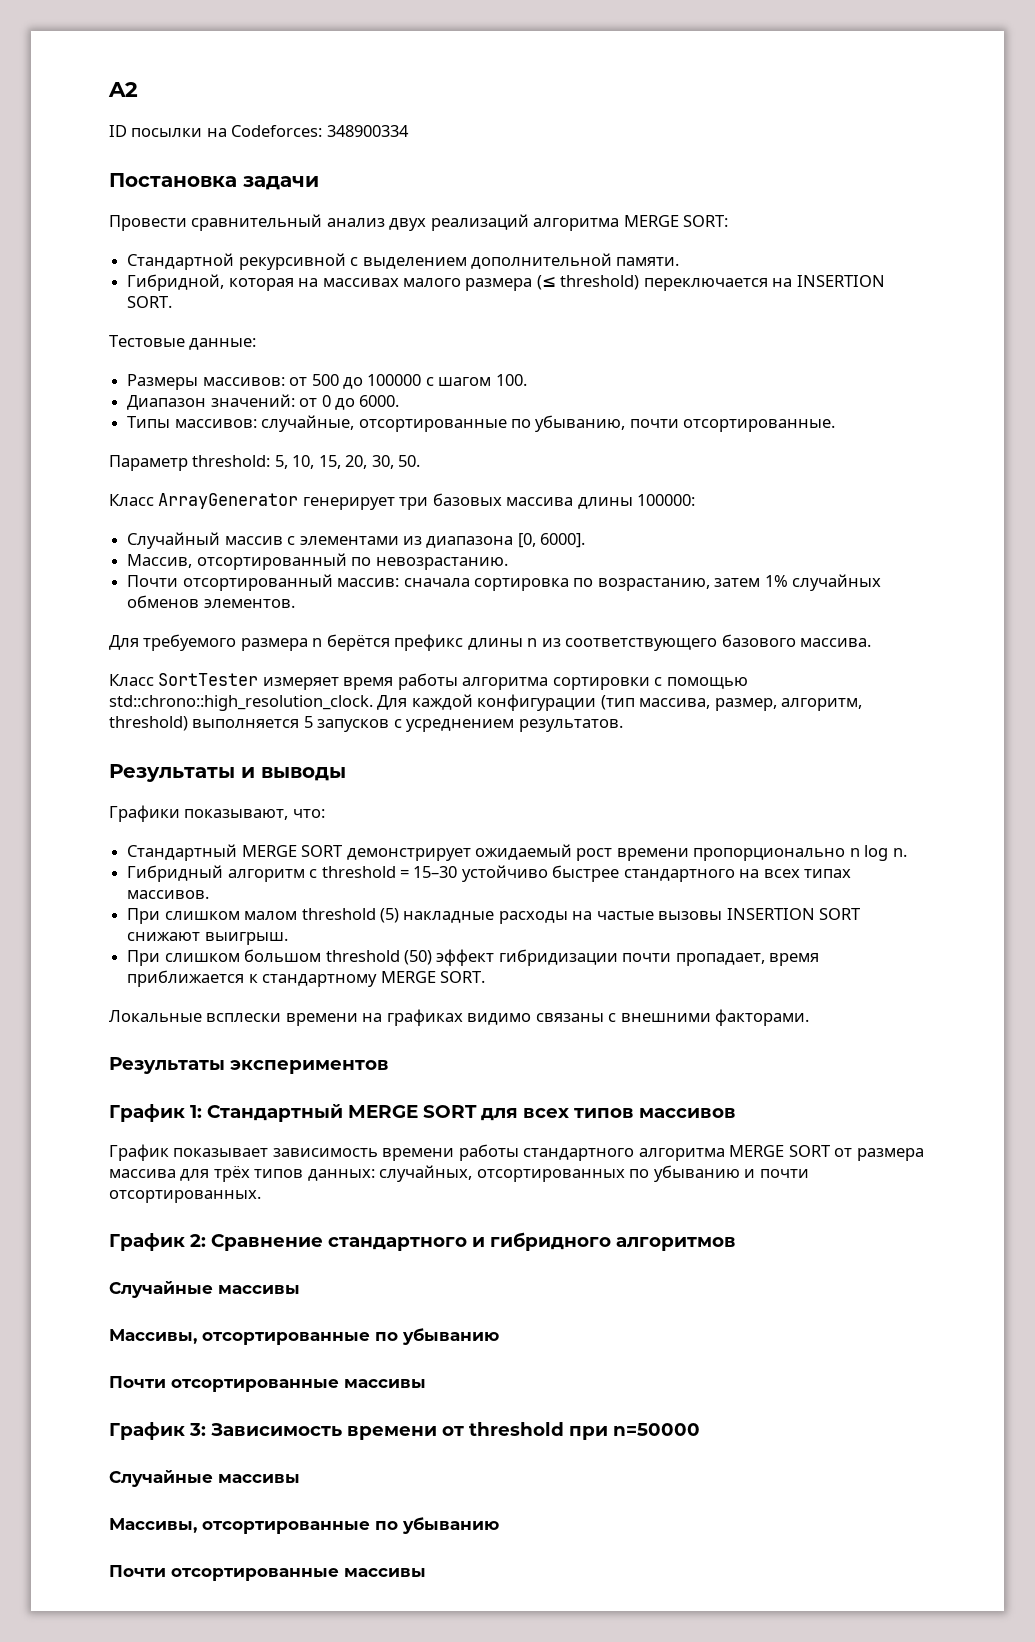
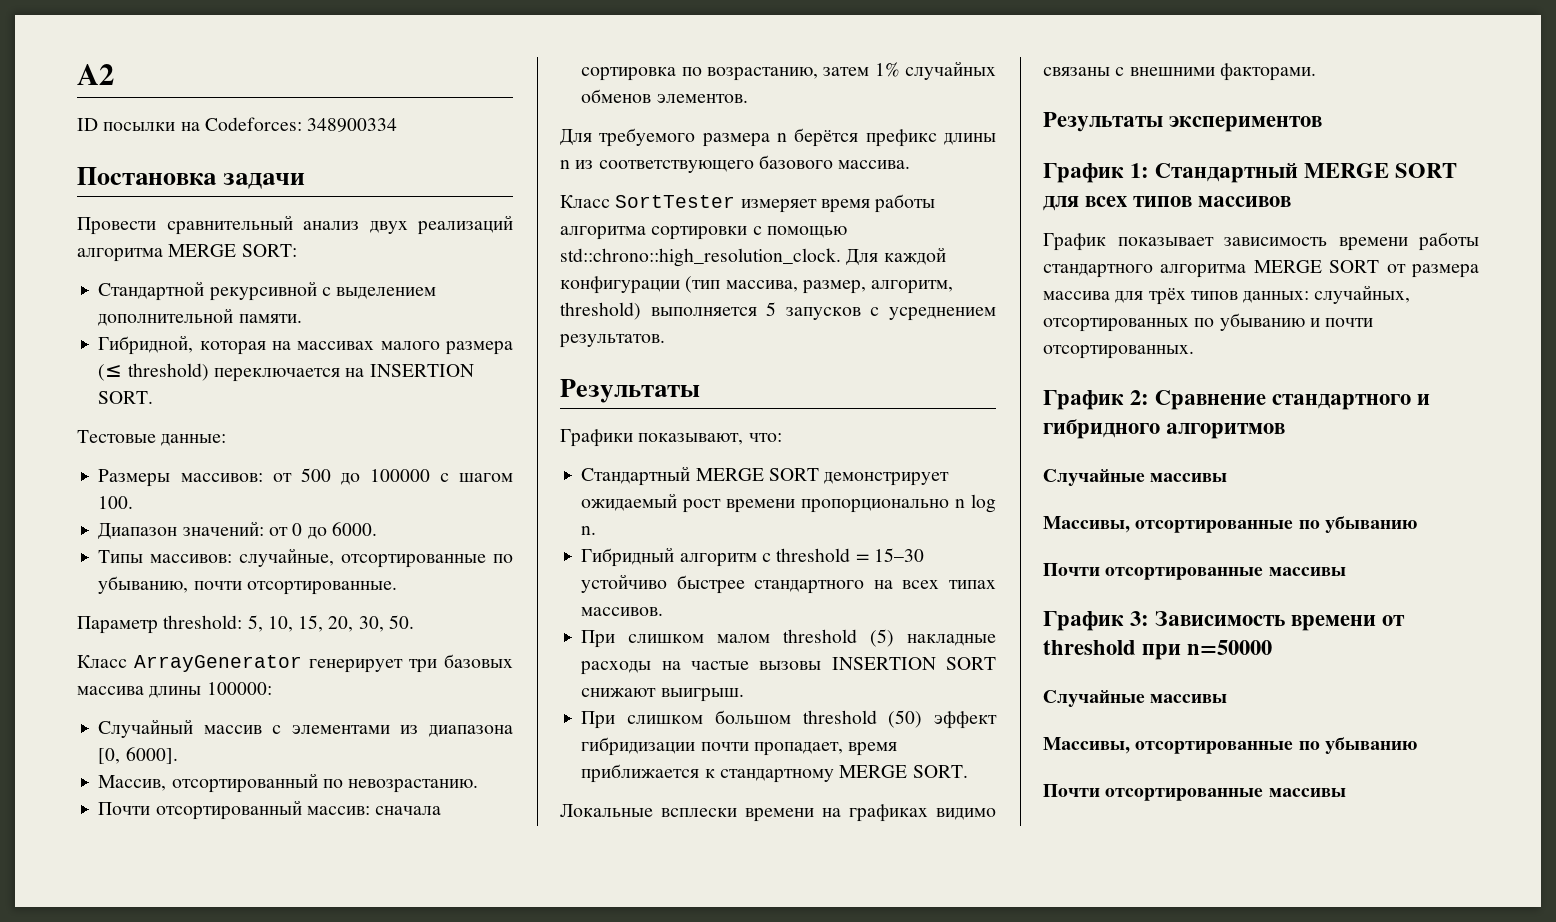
  Для каждой конфигурации (тип массива, размер, алгоритм, threshold) выполняется 5 запусков с усреднением результатов.
- Результаты и выводы
+ Результаты

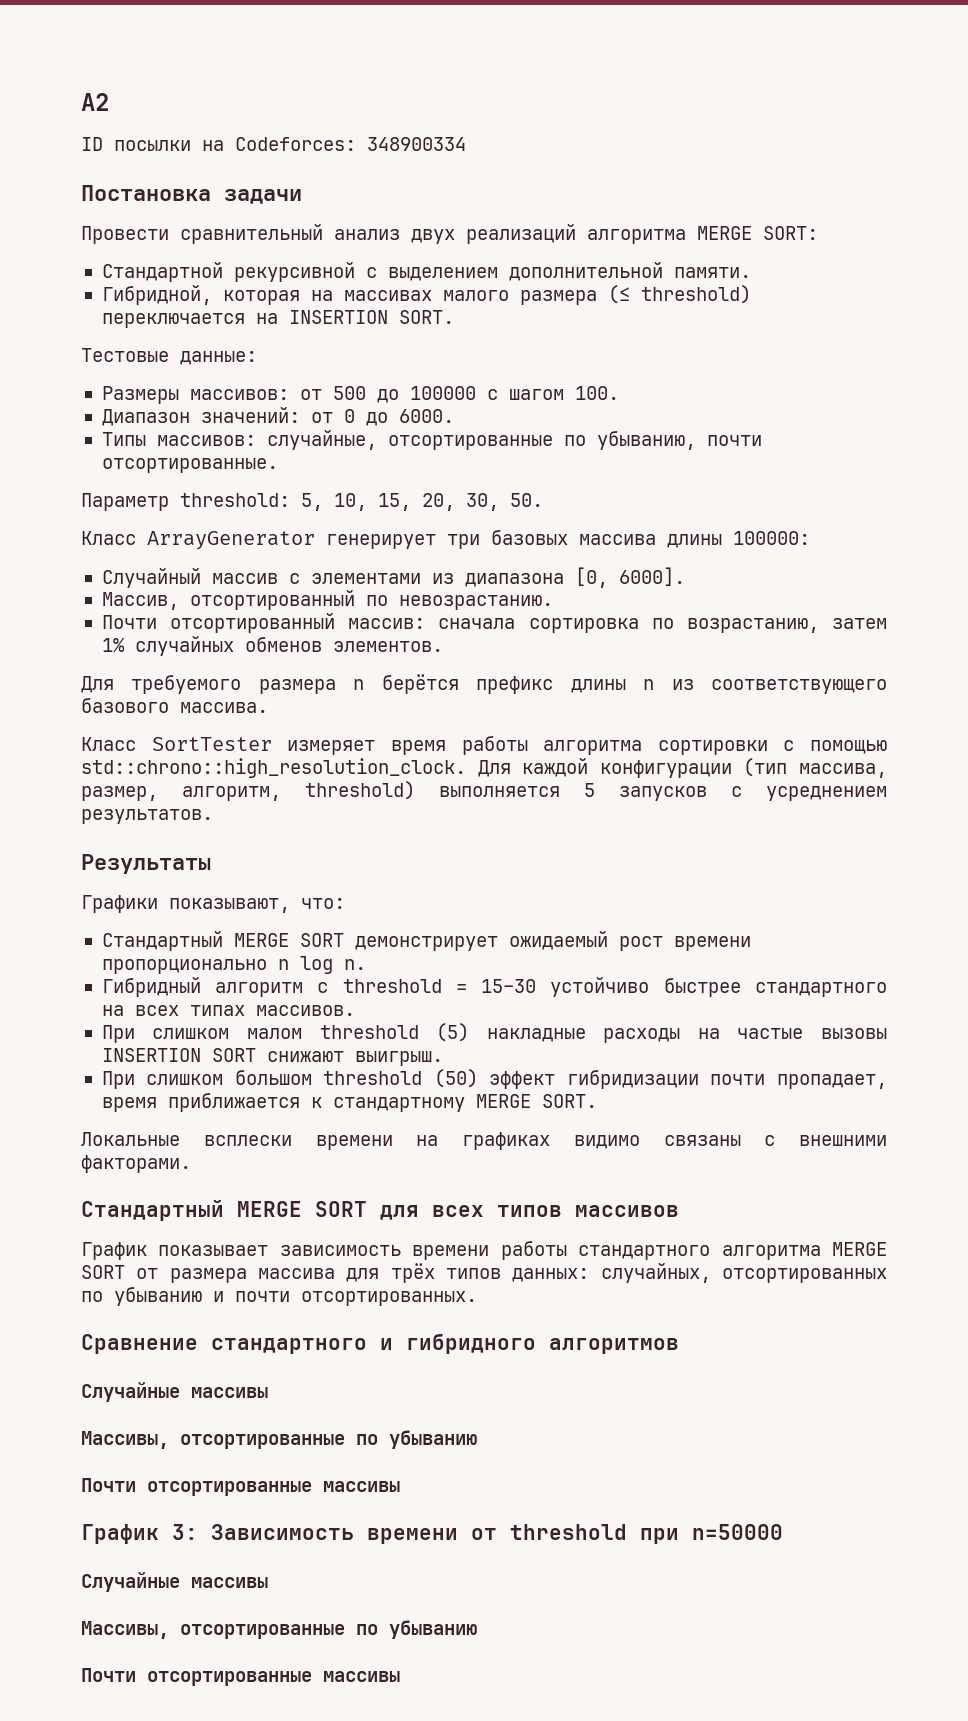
- Результаты экспериментов
- График 1: Стандартный MERGE SORT для всех типов массивов
+ Стандартный MERGE SORT для всех типов массивов
- График 2: Сравнение стандартного и гибридного алгоритмов
+ Сравнение стандартного и гибридного алгоритмов

